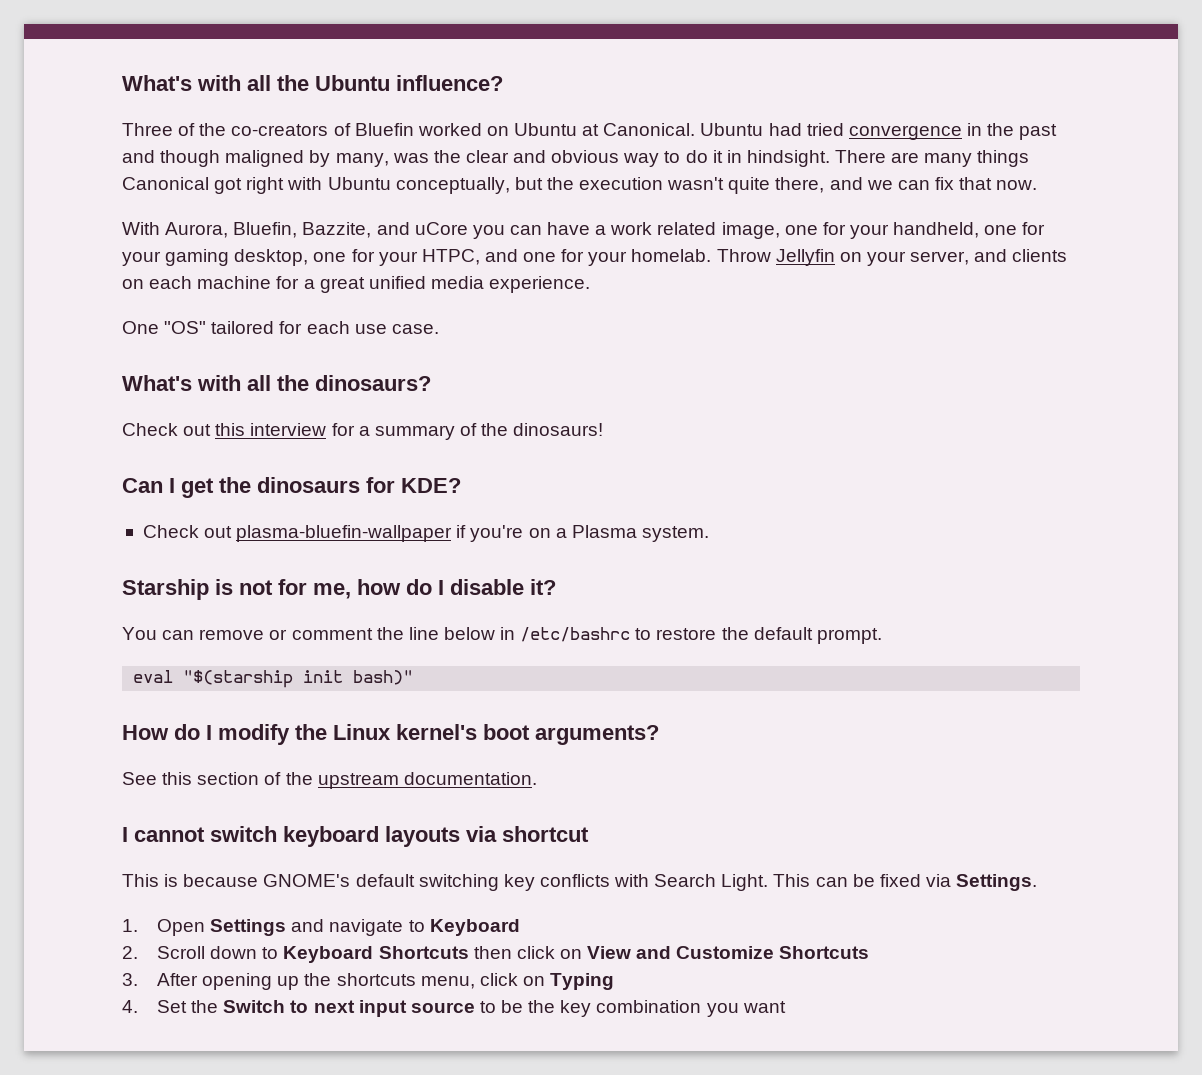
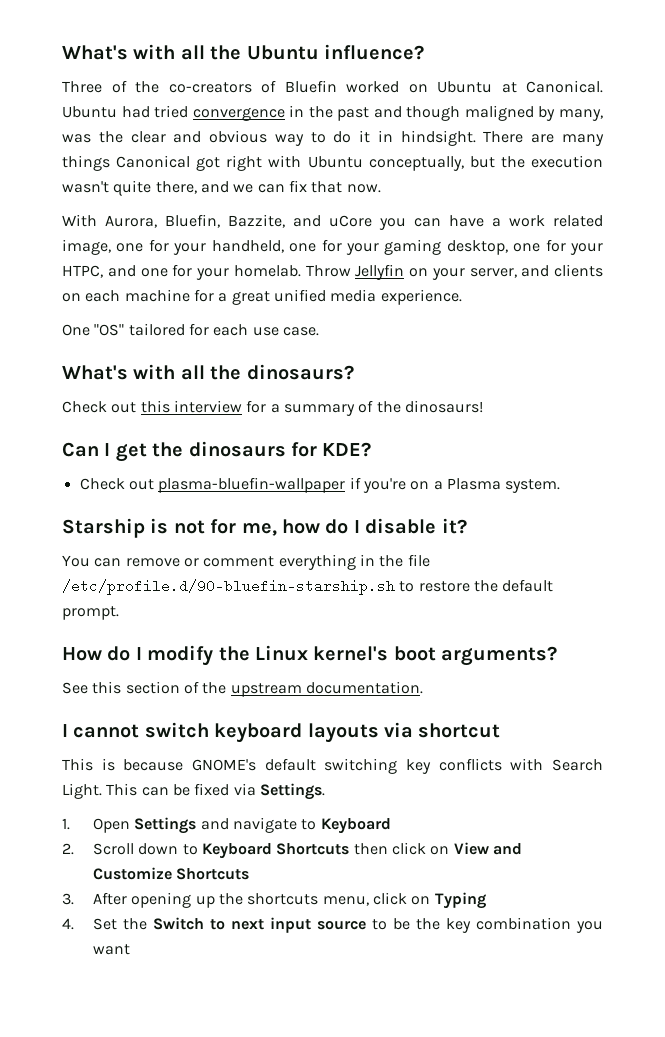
- You can remove or comment the line below in /etc/bashrc to restore the default prompt.
+ You can remove or comment everything in the file /etc/profile.d/90-bluefin-starship.sh to restore the default prompt.
- eval "$(starship init bash)"

